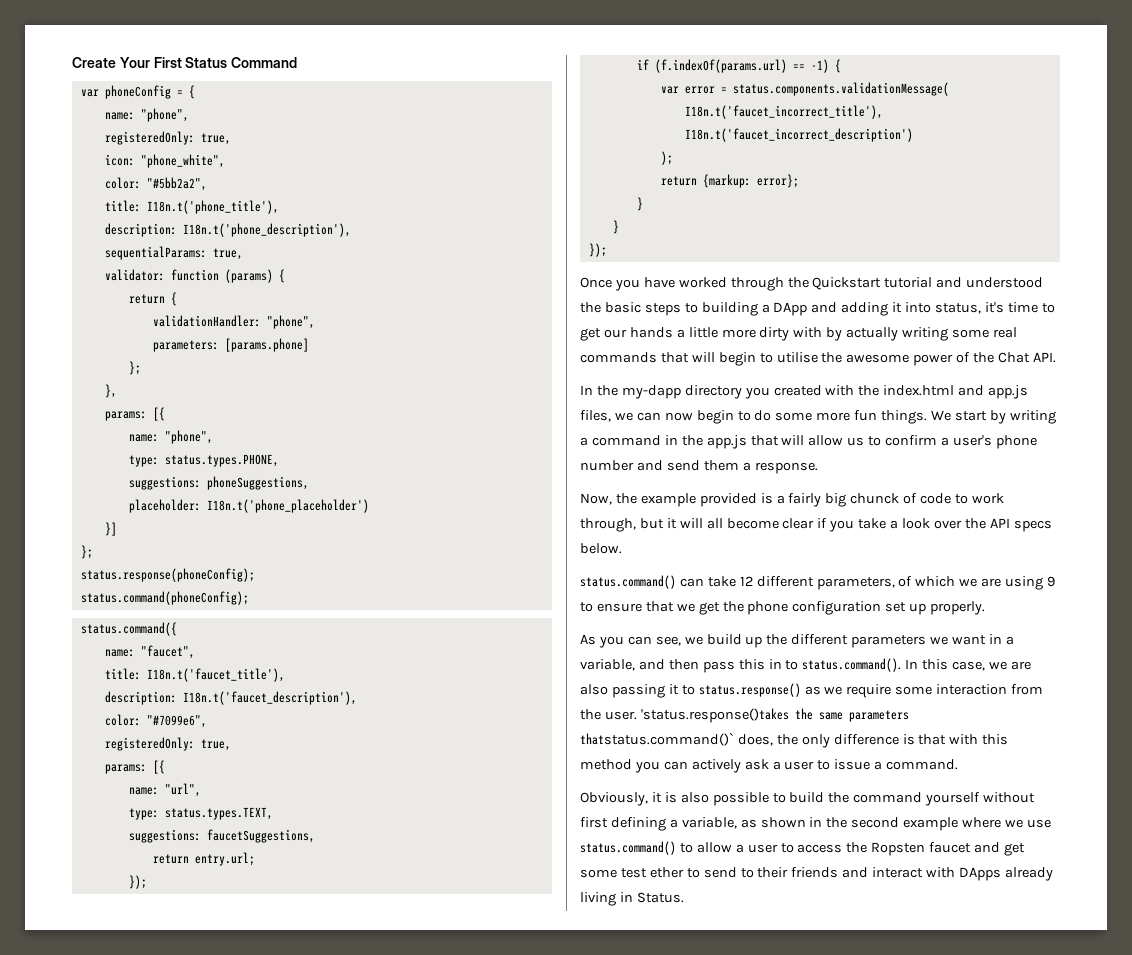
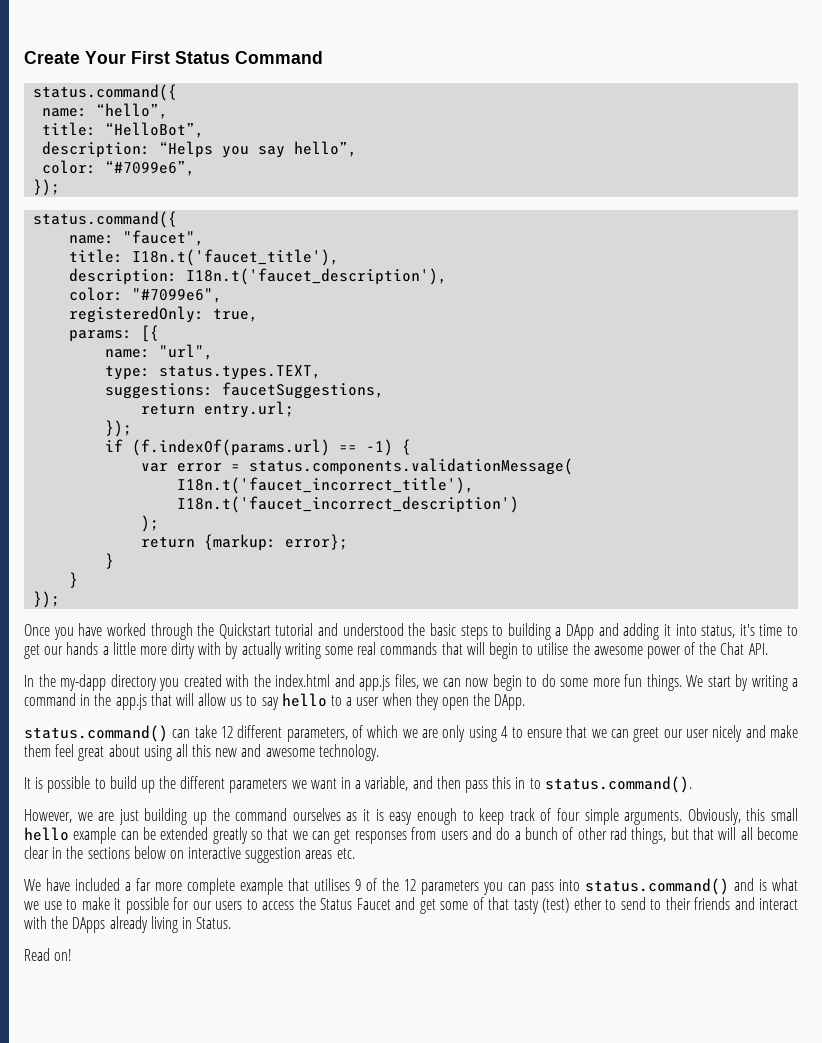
  Create Your First Status Command
- var phoneConfig = {
- name: "phone",
- registeredOnly: true,
- icon: "phone_white",
- color: "#5bb2a2",
- title: I18n.t('phone_title'),
- description: I18n.t('phone_description'),
- sequentialParams: true,
- validator: function (params) {
- return {
- validationHandler: "phone",
- parameters: [params.phone]
- };
- },
- params: [{
- name: "phone",
- type: status.types.PHONE,
- suggestions: phoneSuggestions,
- placeholder: I18n.t('phone_placeholder')
- }]
- };
- status.response(phoneConfig);
- status.command(phoneConfig);
+ status.command({
+ name: “hello”,
+ title: “HelloBot”,
+ description: “Helps you say hello”,
+ color: “#7099e6”,
+ });
- We start by writing a command in the app.js that will allow us to confirm a user's phone number and send them a response.
- Now, the example provided is a fairly big chunck of code to work through, but it will all become clear if you take a look over the API specs below.
+ We start by writing a command in the app.js that will allow us to say hello to a user when they open the DApp.
- status.command() can take 12 different parameters, of which we are using 9 to ensure that we get the phone configuration set up properly.
- As you can see, we build up the different parameters we want in a variable, and then pass this in to status.command(). In this case, we are also passing it to status.response() as we require some interaction from the user. 'status.response()takes the same parameters thatstatus.command()` does, the only difference is that with this method you can actively ask a user to issue a command.
- Obviously, it is also possible to build the command yourself without first defining a variable, as shown in the second example where we use status.command() to allow a user to access the Ropsten faucet and get some test ether to send to their friends and interact with DApps already living in Status.
+ status.command() can take 12 different parameters, of which we are only using 4 to ensure that we can greet our user nicely and make them feel great about using all this new and awesome technology.
+ It is possible to build up the different parameters we want in a variable, and then pass this in to status.command().
+ However, we are just building up the command ourselves as it is easy enough to keep track of four simple arguments. Obviously, this small hello example can be extended greatly so that we can get responses from users and do a bunch of other rad things, but that will all become clear in the sections below on interactive suggestion areas etc.
+ We have included a far more complete example that utilises 9 of the 12 parameters you can pass into status.command() and is what we use to make it possible for our users to access the Status Faucet and get some of that tasty (test) ether to send to their friends and interact with the DApps already living in Status.
+ Read on!

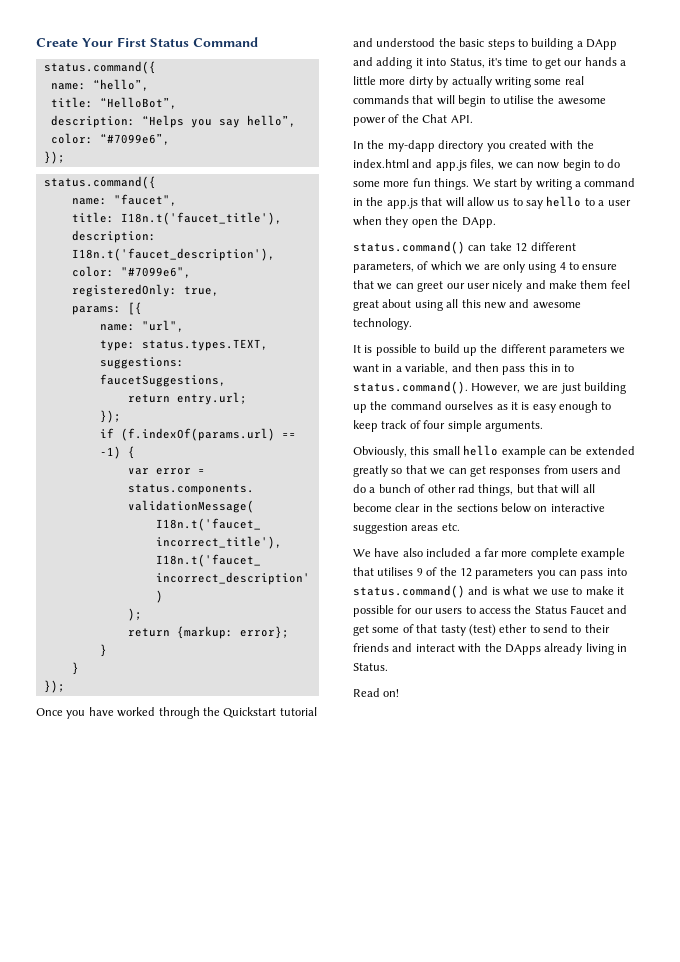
- Once you have worked through the Quickstart tutorial and understood the basic steps to building a DApp and adding it into status, it's time to get our hands a little more dirty with by actually writing some real commands that will begin to utilise the awesome power of the Chat API.
+ Once you have worked through the Quickstart tutorial and understood the basic steps to building a DApp and adding it into Status, it's time to get our hands a little more dirty by actually writing some real commands that will begin to utilise the awesome power of the Chat API.
- It is possible to build up the different parameters we want in a variable, and then pass this in to status.command().
- However, we are just building up the command ourselves as it is easy enough to keep track of four simple arguments. Obviously, this small hello example can be extended greatly so that we can get responses from users and do a bunch of other rad things, but that will all become clear in the sections below on interactive suggestion areas etc.
+ It is possible to build up the different parameters we want in a variable, and then pass this in to status.command(). However, we are just building up the command ourselves as it is easy enough to keep track of four simple arguments.
+ Obviously, this small hello example can be extended greatly so that we can get responses from users and do a bunch of other rad things, but that will all become clear in the sections below on interactive suggestion areas etc.
- We have included a far more complete example that utilises 9 of the 12 parameters you can pass into status.command() and is what we use to make it possible for our users to access the Status Faucet and get some of that tasty (test) ether to send to their friends and interact with the DApps already living in Status.
+ We have also included a far more complete example that utilises 9 of the 12 parameters you can pass into status.command() and is what we use to make it possible for our users to access the Status Faucet and get some of that tasty (test) ether to send to their friends and interact with the DApps already living in Status.

